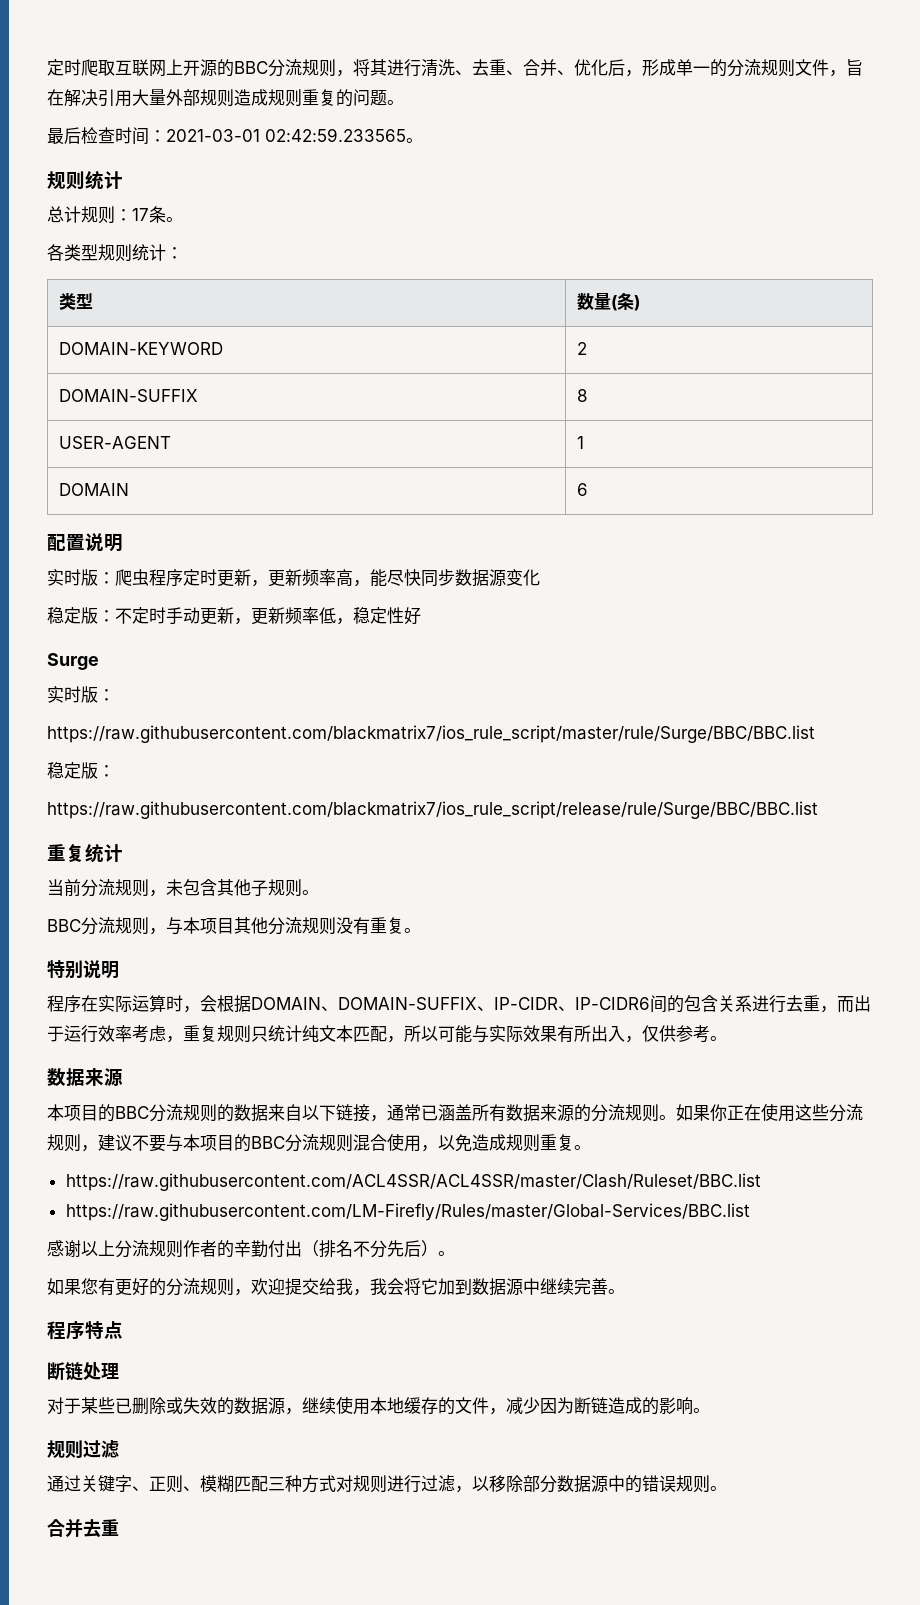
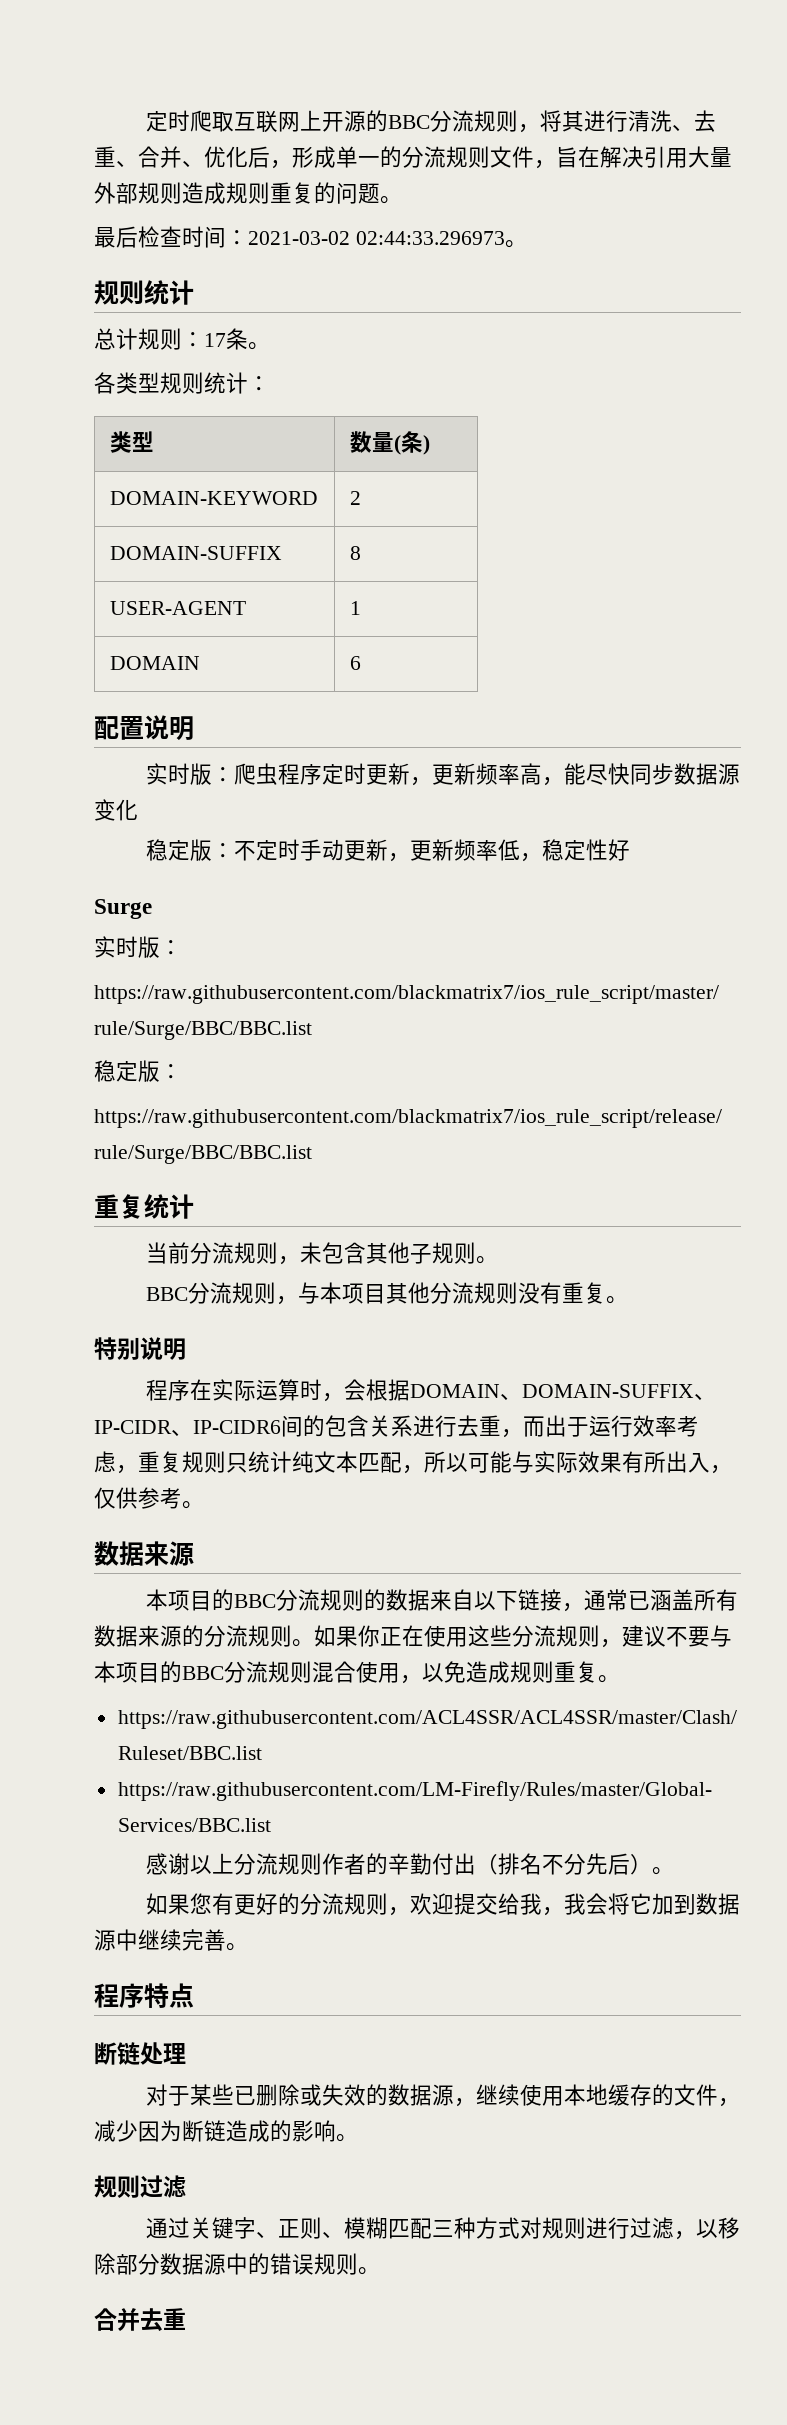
- 最后检查时间：2021-03-01 02:42:59.233565。
+ 最后检查时间：2021-03-02 02:44:33.296973。

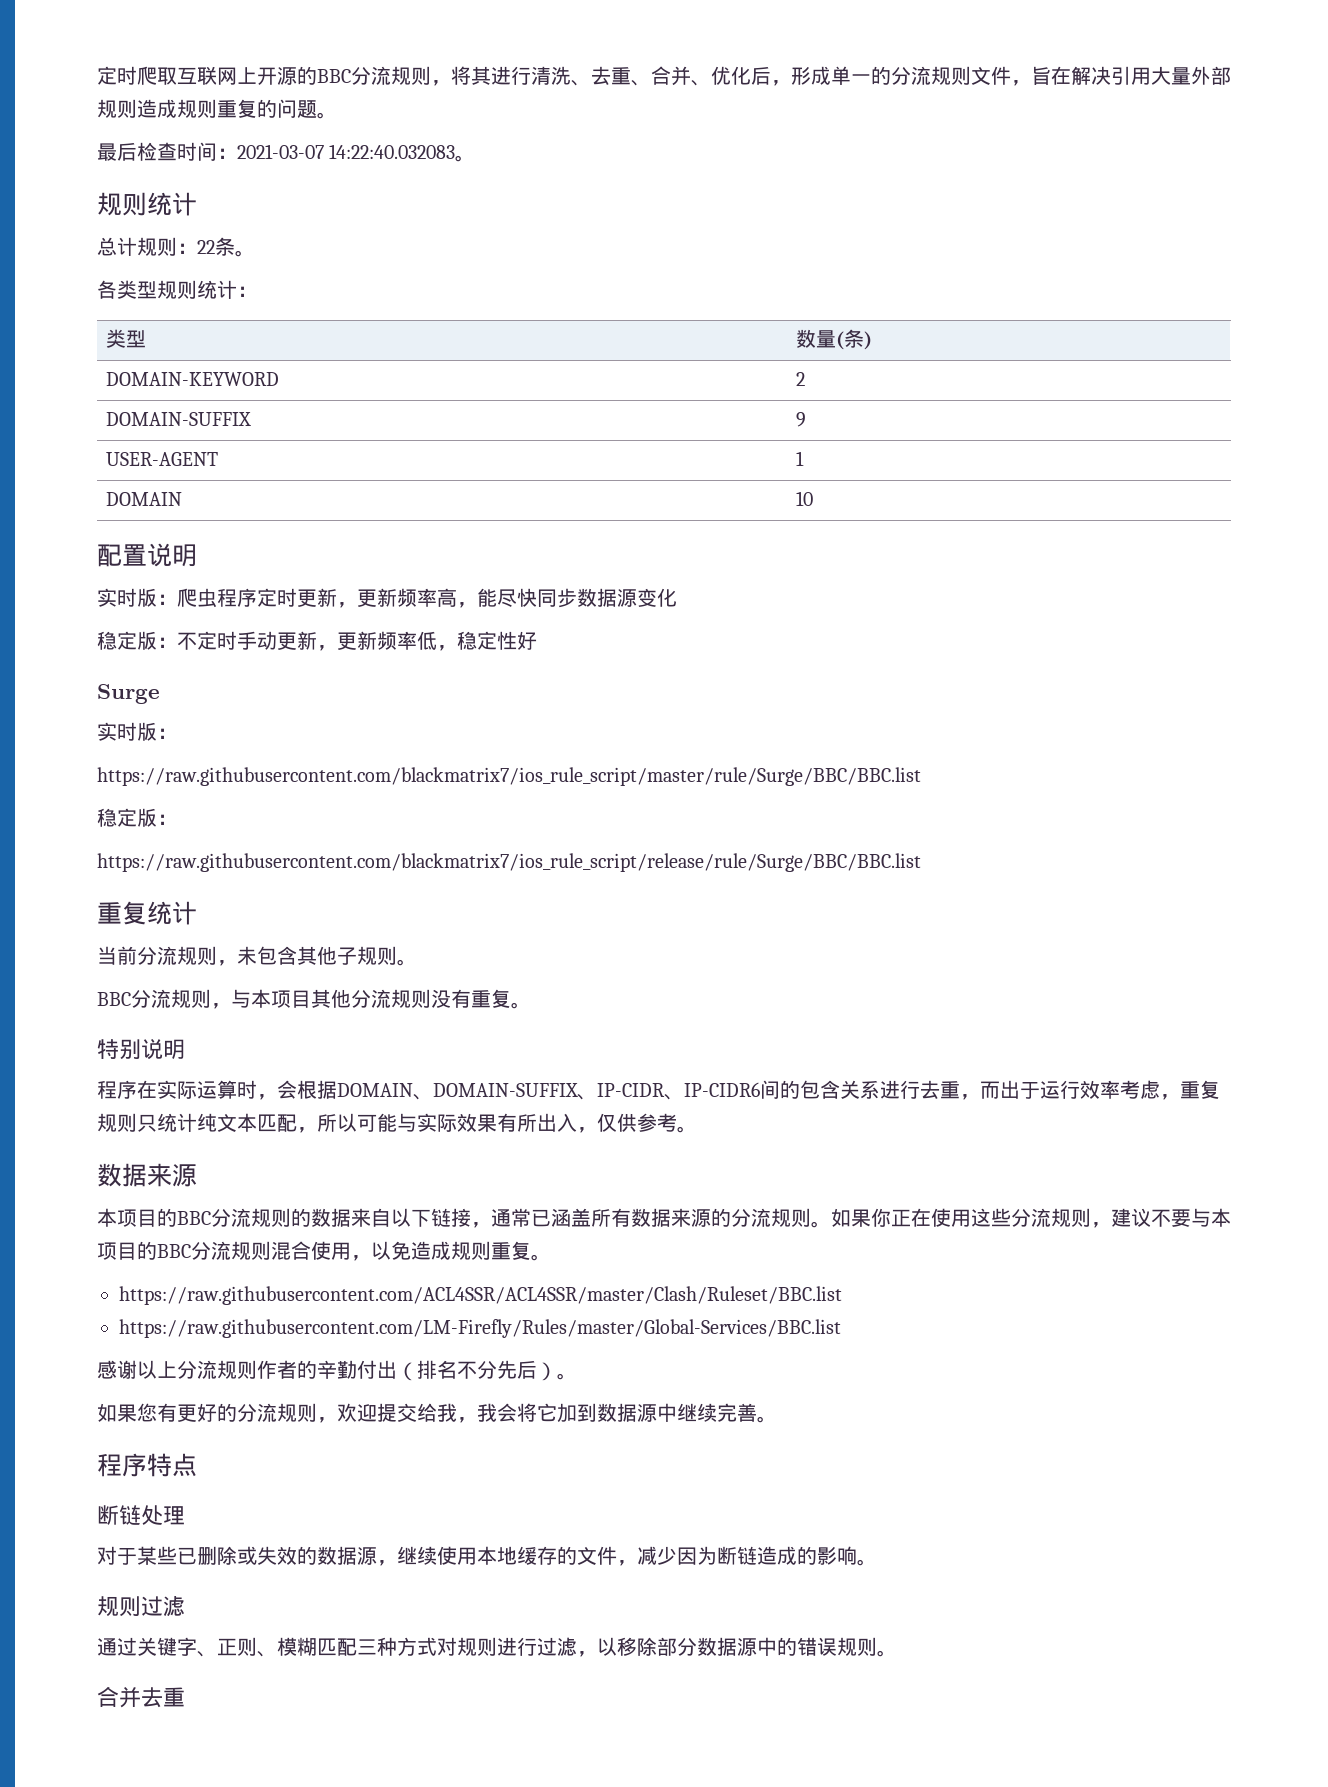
- 最后检查时间：2021-03-02 02:44:33.296973。
+ 最后检查时间：2021-03-07 14:22:40.032083。
- 总计规则：17条。
+ 总计规则：22条。
- DOMAIN-SUFFIX | 8
+ DOMAIN-SUFFIX | 9
- DOMAIN | 6
+ DOMAIN | 10

